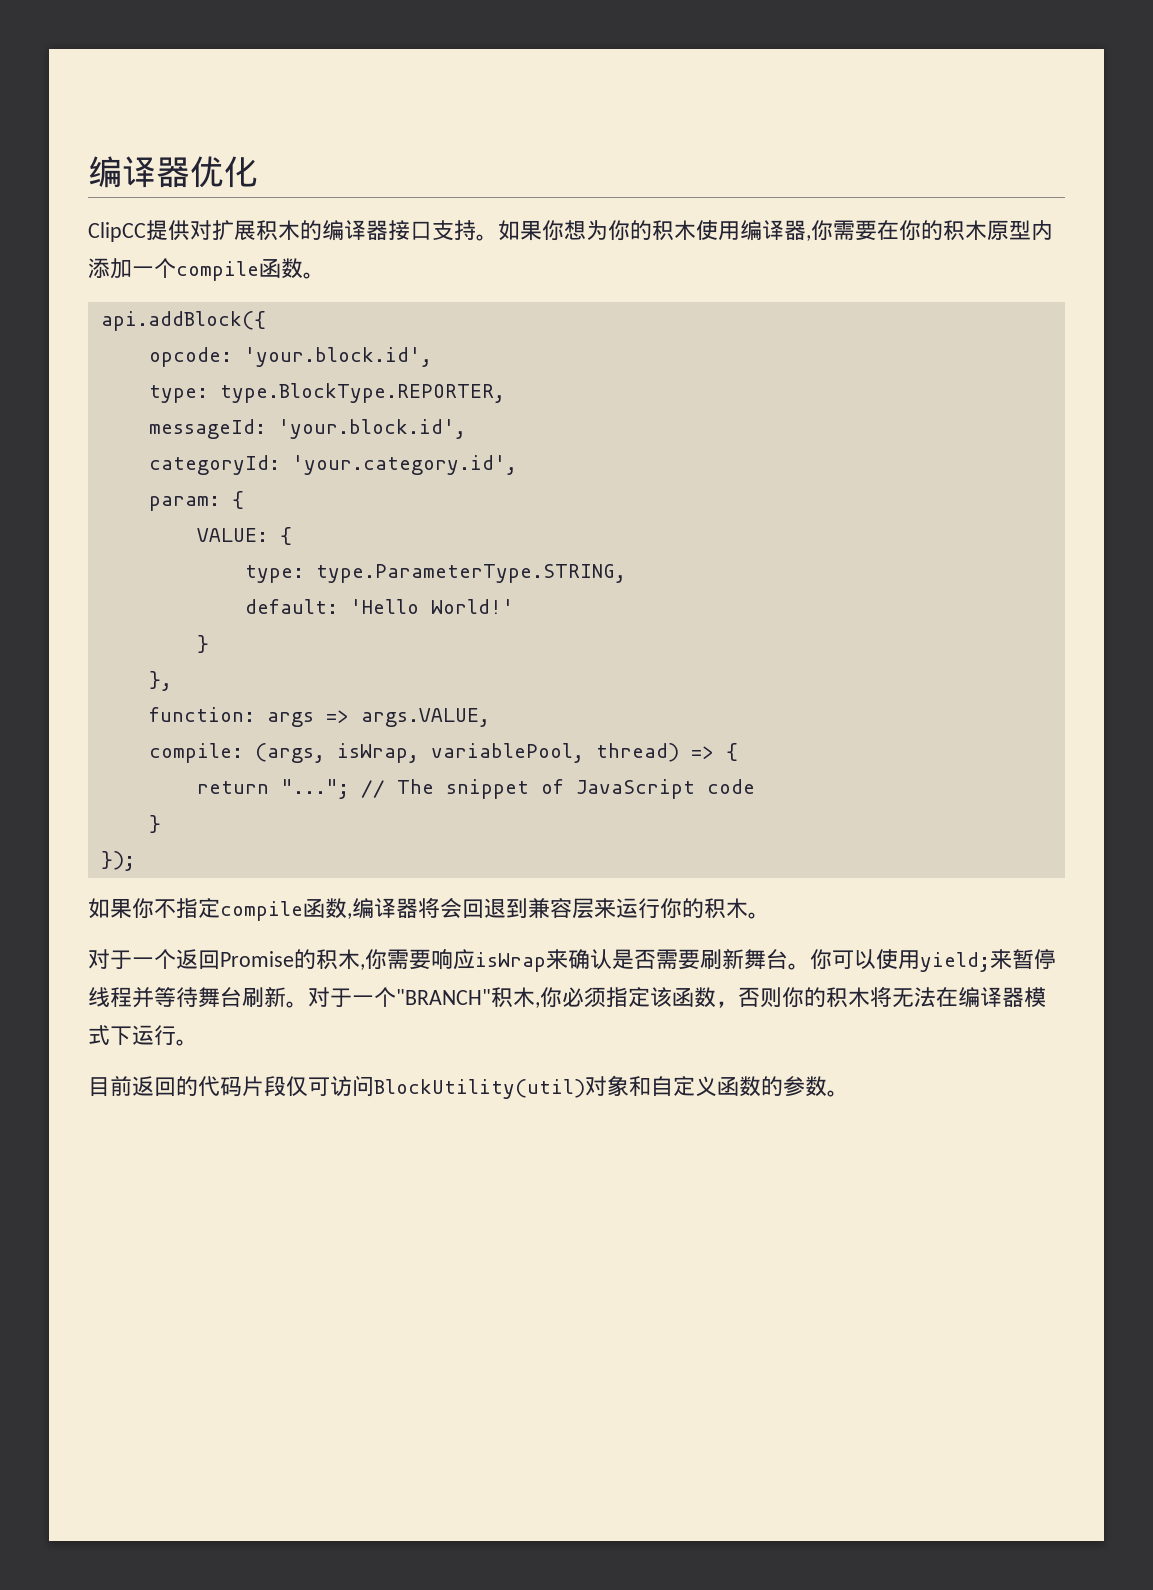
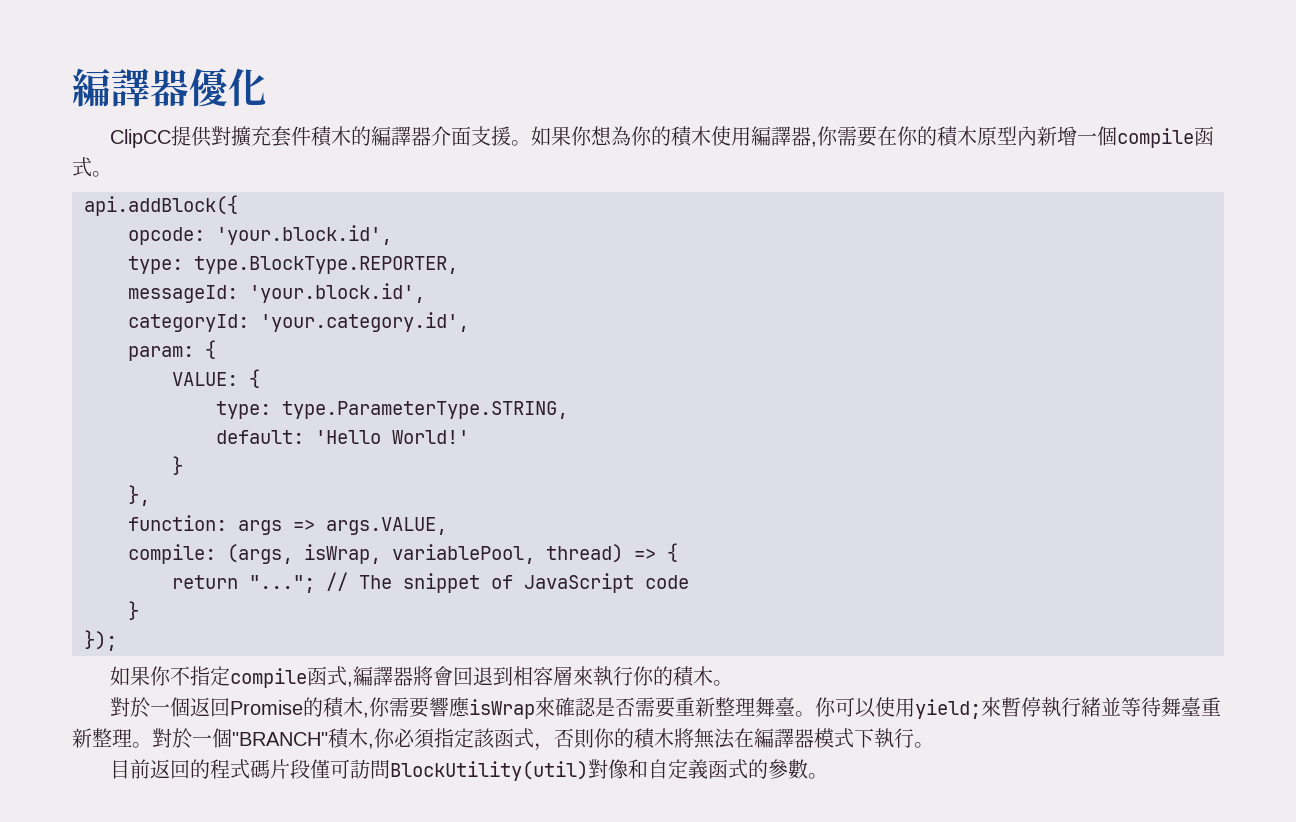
- 编译器优化
+ 編譯器優化
- ClipCC提供对扩展积木的编译器接口支持。如果你想为你的积木使用编译器,你需要在你的积木原型内添加一个compile函数。
+ ClipCC提供對擴充套件積木的編譯器介面支援。如果你想為你的積木使用編譯器,你需要在你的積木原型內新增一個compile函式。
- 如果你不指定compile函数,编译器将会回退到兼容层来运行你的积木。
+ 如果你不指定compile函式,編譯器將會回退到相容層來執行你的積木。
- 对于一个返回Promise的积木,你需要响应isWrap来确认是否需要刷新舞台。你可以使用yield;来暂停线程并等待舞台刷新。对于一个"BRANCH"积木,你必须指定该函数，否则你的积木将无法在编译器模式下运行。
+ 對於一個返回Promise的積木,你需要響應isWrap來確認是否需要重新整理舞臺。你可以使用yield;來暫停執行緒並等待舞臺重新整理。對於一個"BRANCH"積木,你必須指定該函式，否則你的積木將無法在編譯器模式下執行。
- 目前返回的代码片段仅可访问BlockUtility(util)对象和自定义函数的参数。
+ 目前返回的程式碼片段僅可訪問BlockUtility(util)對像和自定義函式的參數。

